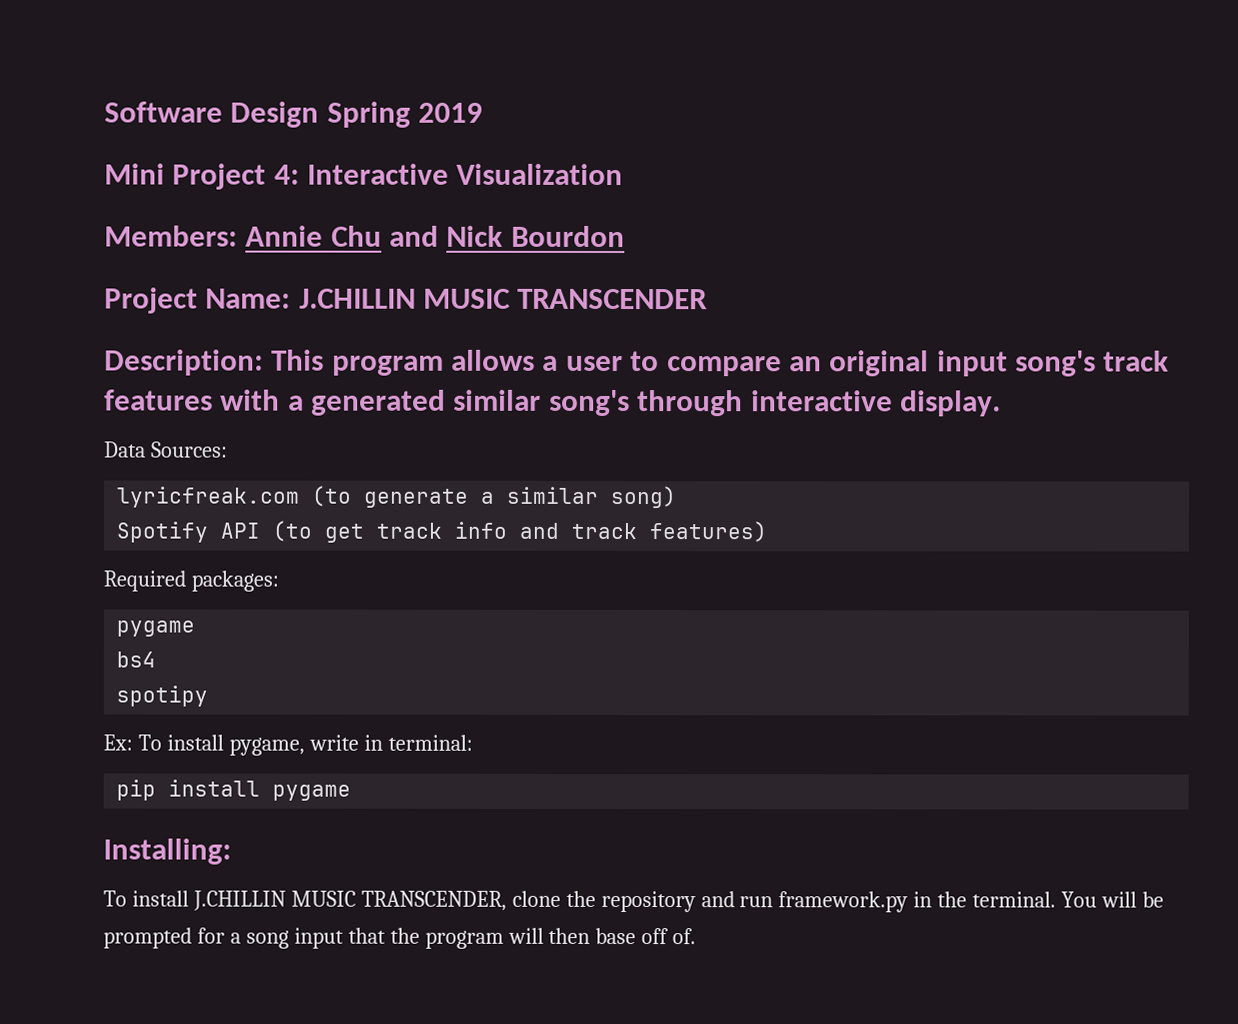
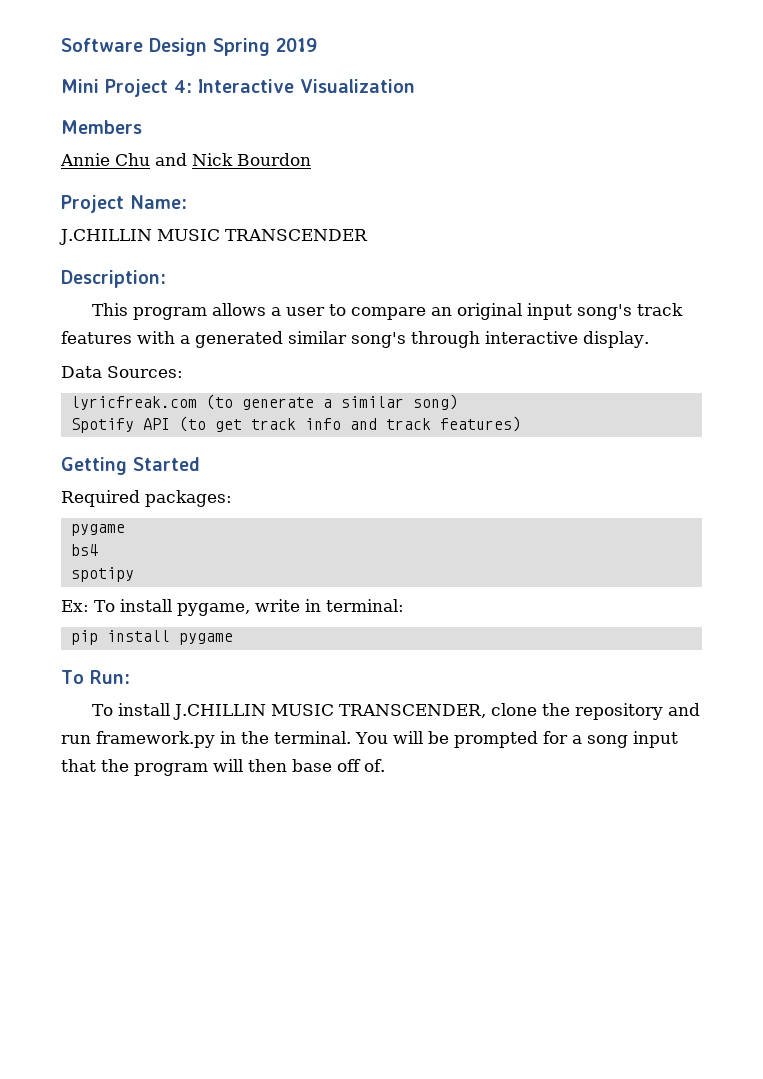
- Members: Annie Chu and Nick Bourdon
+ Members
+ Annie Chu and Nick Bourdon
- Project Name: J.CHILLIN MUSIC TRANSCENDER
+ Project Name:
+ J.CHILLIN MUSIC TRANSCENDER
- Description: This program allows a user to compare an original input song's track features with a generated similar song's through interactive display.
+ Description:
+ This program allows a user to compare an original input song's track features with a generated similar song's through interactive display.
+ Getting Started
- Installing:
+ To Run:

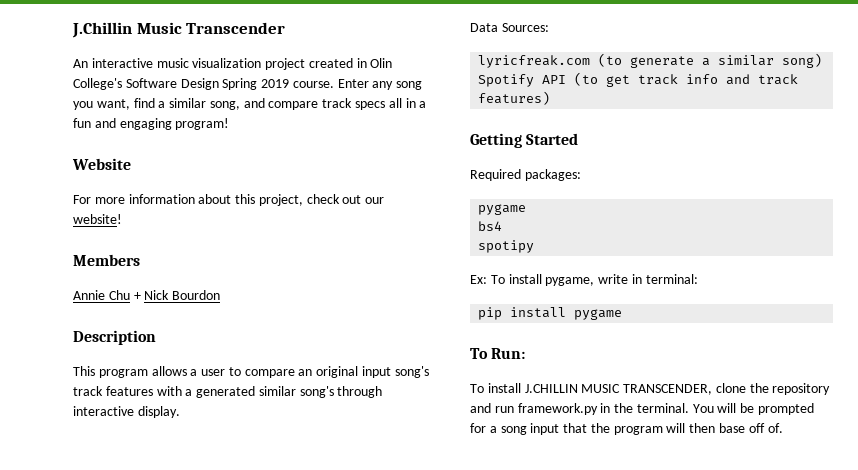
- Software Design Spring 2019
- Mini Project 4: Interactive Visualization
+ J.Chillin Music Transcender
+ An interactive music visualization project created in Olin College's Software Design Spring 2019 course. Enter any song you want, find a similar song, and compare track specs all in a fun and engaging program!
+ Website
+ For more information about this project, check out our website!
- Annie Chu and Nick Bourdon
+ Annie Chu + Nick Bourdon
- Project Name:
- J.CHILLIN MUSIC TRANSCENDER
- Description:
+ Description

